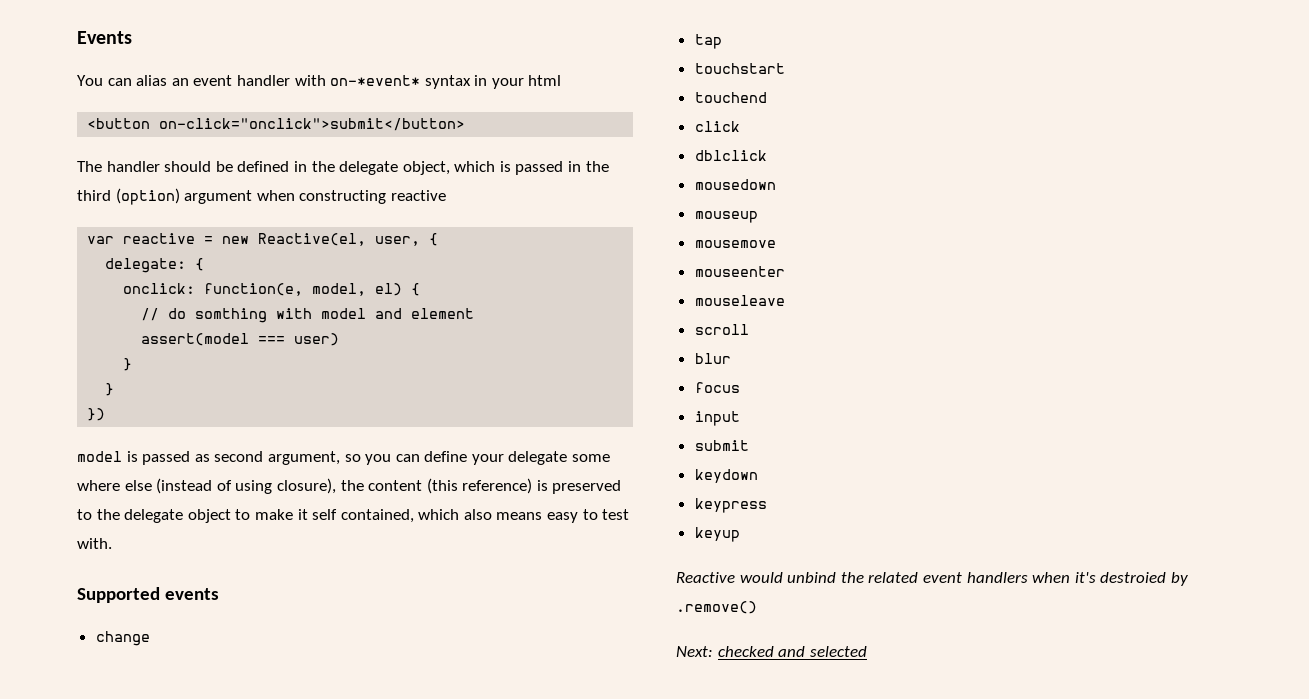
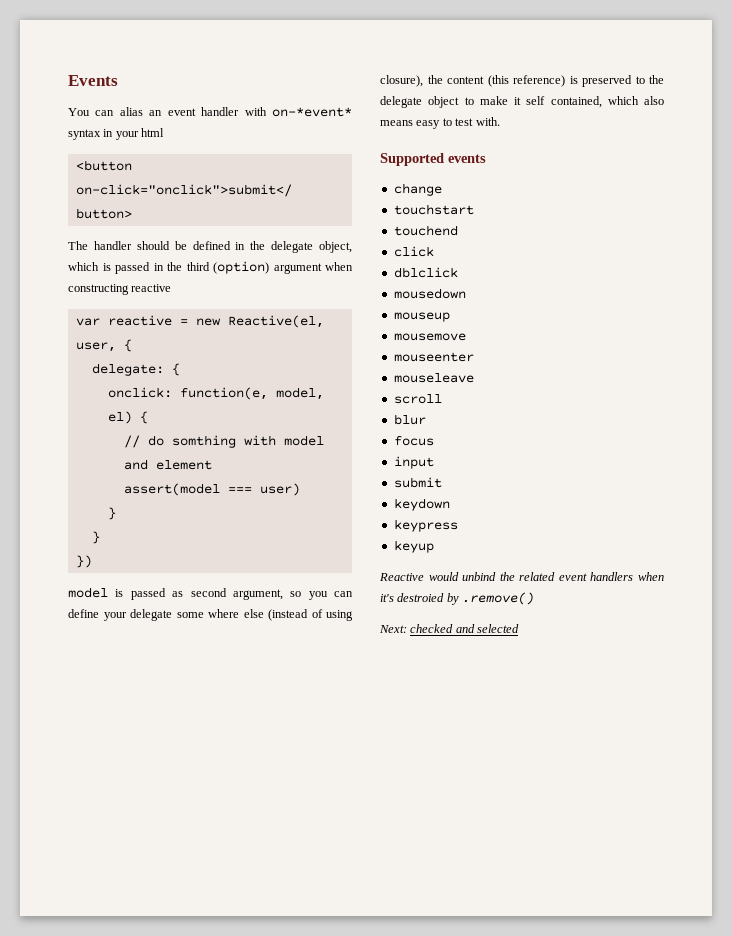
- tap

